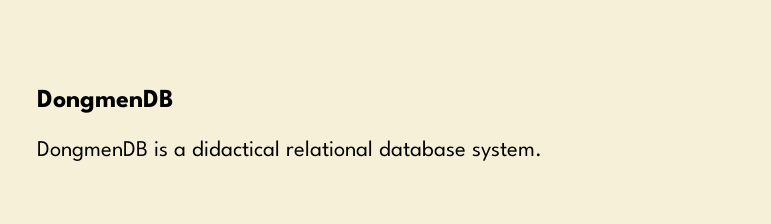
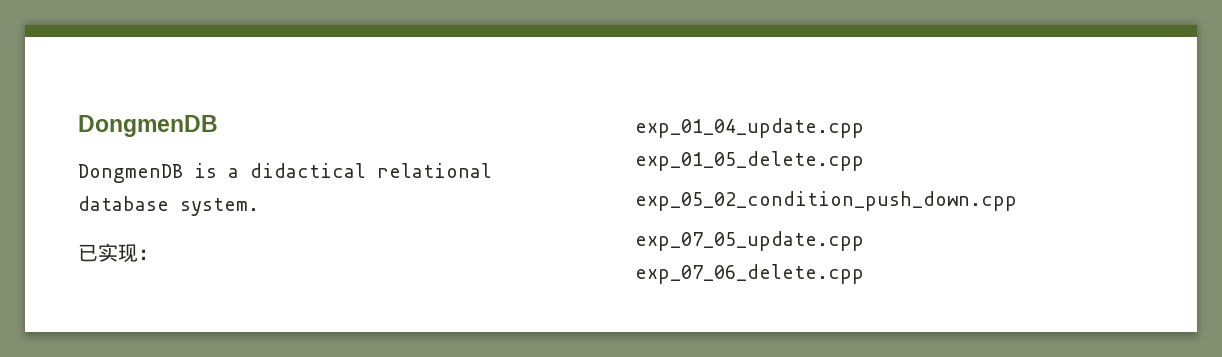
+ 已实现：
+ exp_01_04_update.cpp
+ exp_01_05_delete.cpp
+ exp_05_02_condition_push_down.cpp
+ exp_07_05_update.cpp
+ exp_07_06_delete.cpp

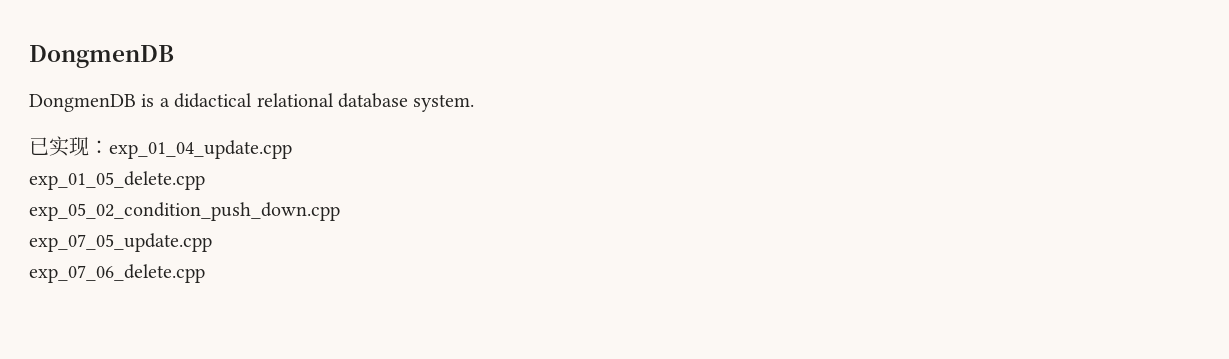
- 已实现：
- exp_01_04_update.cpp
+ 已实现：exp_01_04_update.cpp

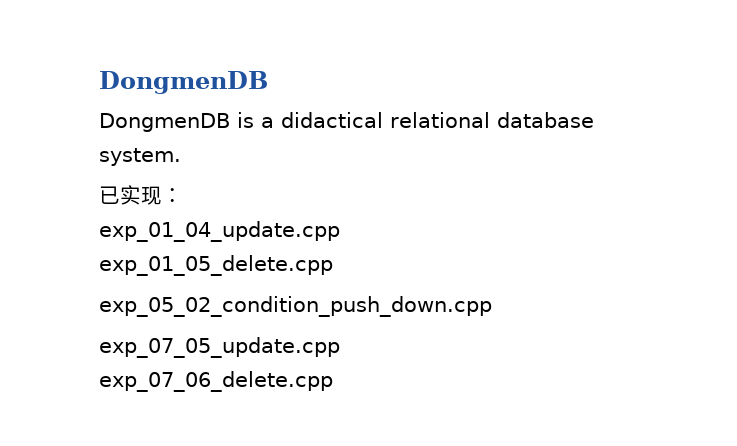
- 已实现：exp_01_04_update.cpp
+ 已实现：
+ exp_01_04_update.cpp

